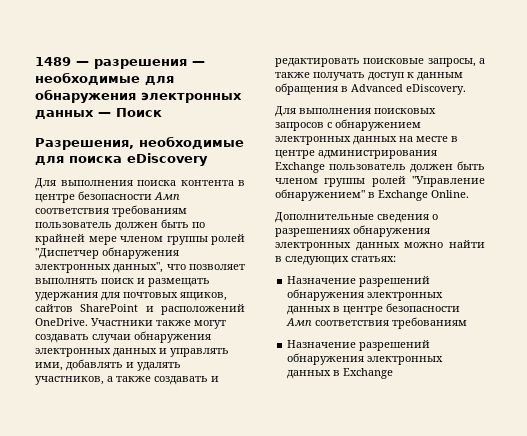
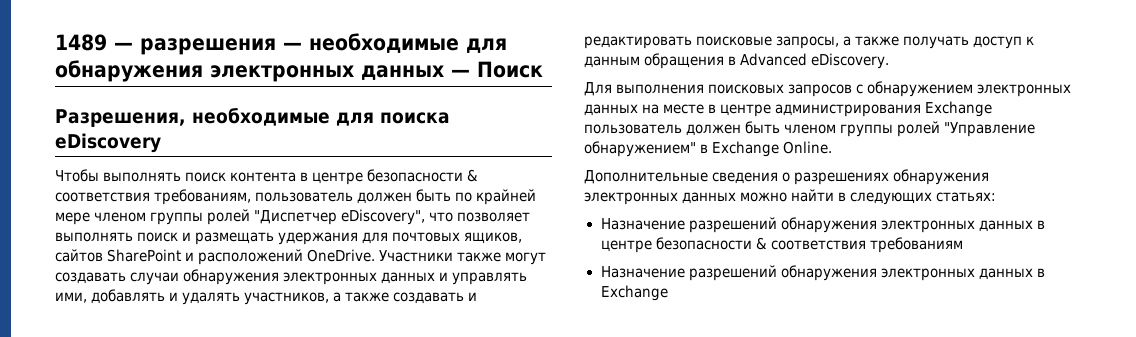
- Для выполнения поиска контента в центре безопасности Амп соответствия требованиям пользователь должен быть по крайней мере членом группы ролей "Диспетчер обнаружения электронных данных", что позволяет выполнять поиск и размещать удержания для почтовых ящиков, сайтов SharePoint и расположений OneDrive.
+ Чтобы выполнять поиск контента в центре безопасности & соответствия требованиям, пользователь должен быть по крайней мере членом группы ролей "Диспетчер eDiscovery", что позволяет выполнять поиск и размещать удержания для почтовых ящиков, сайтов SharePoint и расположений OneDrive.
- Назначение разрешений обнаружения электронных данных в центре безопасности Амп соответствия требованиям
+ Назначение разрешений обнаружения электронных данных в центре безопасности & соответствия требованиям

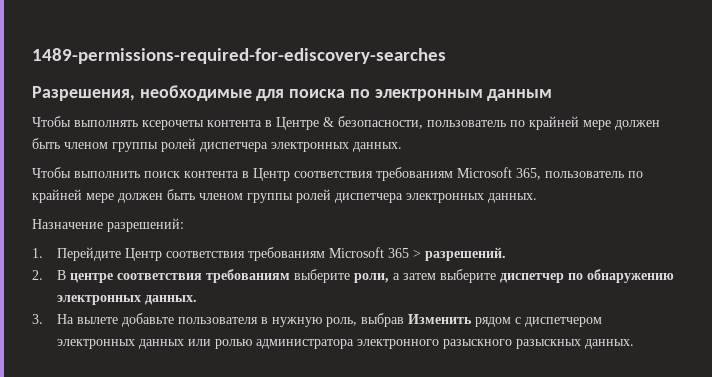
- 1489 — разрешения — необходимые для обнаружения электронных данных — Поиск
+ 1489-permissions-required-for-ediscovery-searches
- Разрешения, необходимые для поиска eDiscovery
+ Разрешения, необходимые для поиска по электронным данным
- Чтобы выполнять поиск контента в центре безопасности & соответствия требованиям, пользователь должен быть по крайней мере членом группы ролей "Диспетчер eDiscovery", что позволяет выполнять поиск и размещать удержания для почтовых ящиков, сайтов SharePoint и расположений OneDrive. Участники также могут создавать случаи обнаружения электронных данных и управлять ими, добавлять и удалять участников, а также создавать и редактировать поисковые запросы, а также получать доступ к данным обращения в Advanced eDiscovery.
- Для выполнения поисковых запросов с обнаружением электронных данных на месте в центре администрирования Exchange пользователь должен быть членом группы ролей "Управление обнаружением" в Exchange Online.
- Дополнительные сведения о разрешениях обнаружения электронных данных можно найти в следующих статьях:
- Назначение разрешений обнаружения электронных данных в центре безопасности & соответствия требованиям
- Назначение разрешений обнаружения электронных данных в Exchange
+ Чтобы выполнять ксерочеты контента в Центре & безопасности, пользователь по крайней мере должен быть членом группы ролей диспетчера электронных данных.
+ Чтобы выполнить поиск контента в Центр соответствия требованиям Microsoft 365, пользователь по крайней мере должен быть членом группы ролей диспетчера электронных данных.
+ Назначение разрешений:
+ 1. Перейдите Центр соответствия требованиям Microsoft 365 > разрешений.
+ 2. В центре соответствия требованиям выберите роли, а затем выберите диспетчер по обнаружению электронных данных.
+ 3. На вылете добавьте пользователя в нужную роль, выбрав Изменить рядом с диспетчером электронных данных или ролью администратора электронного разыскного разыскных данных.

